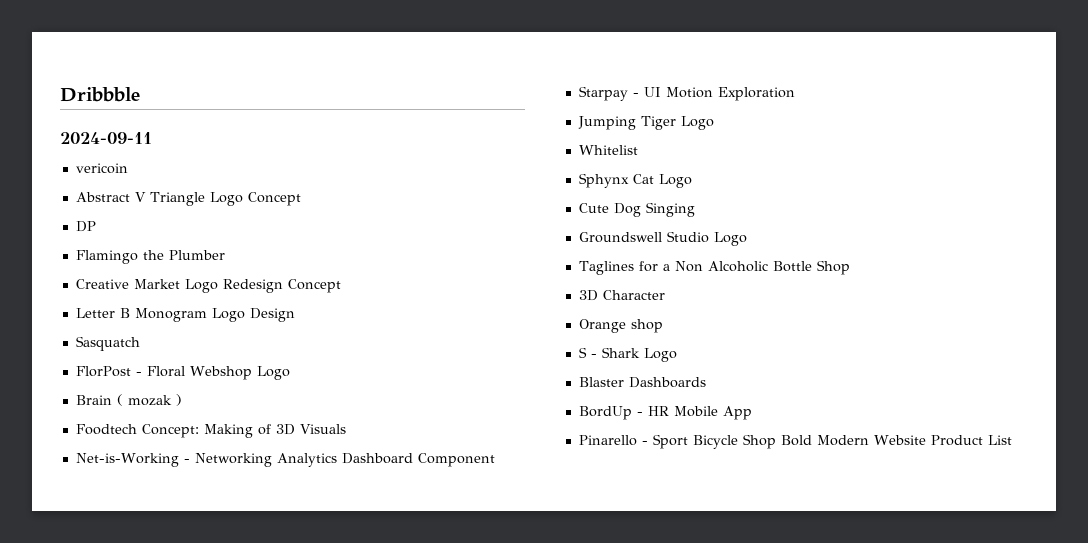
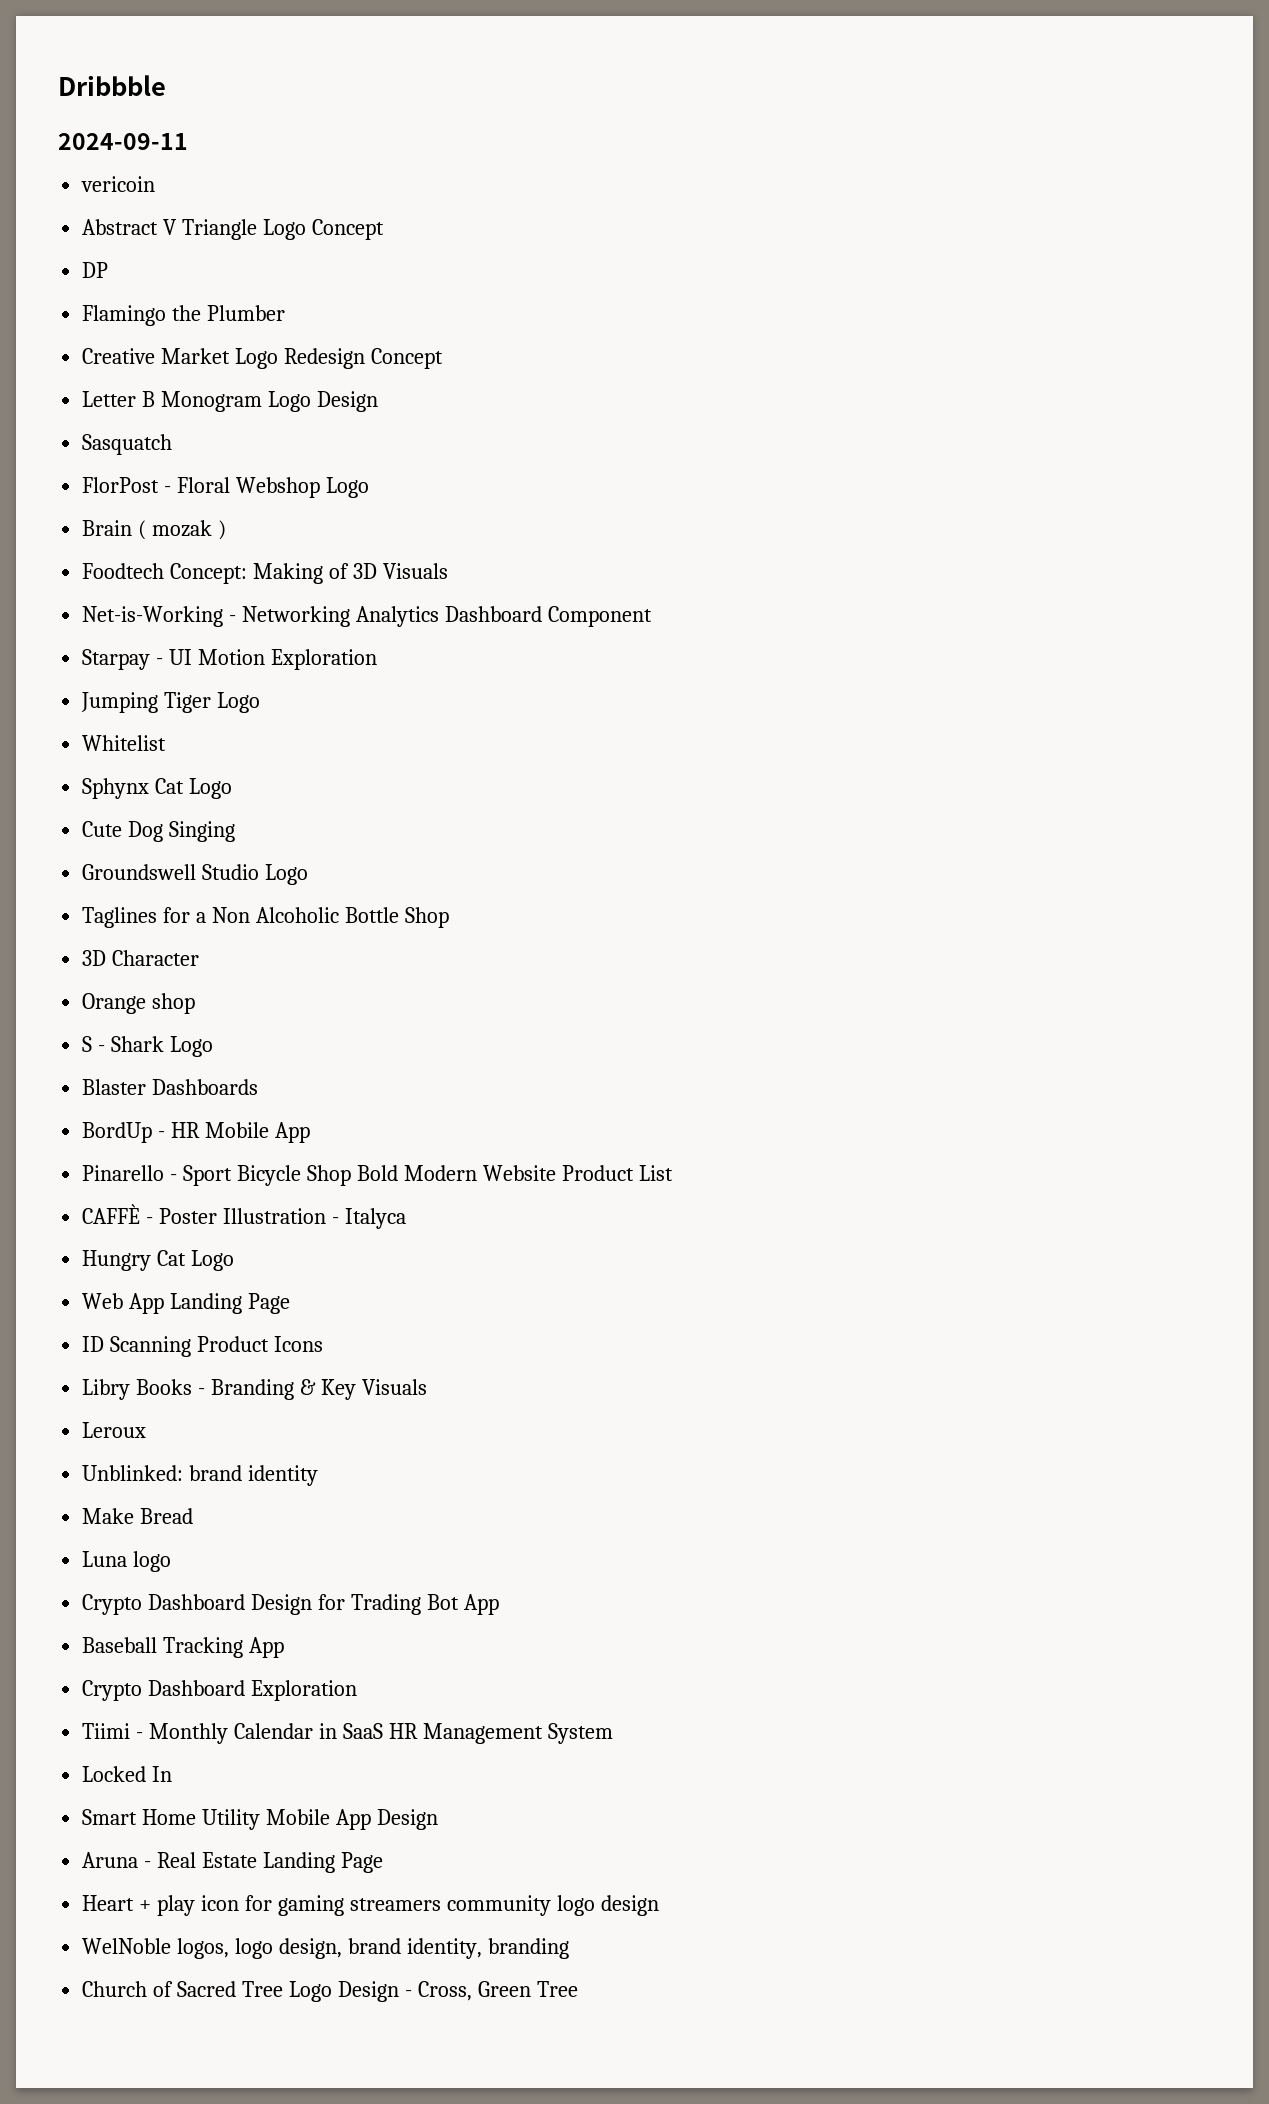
+ CAFFÈ - Poster Illustration - Italyca
+ Hungry Cat Logo
+ Web App Landing Page
+ ID Scanning Product Icons
+ Libry Books - Branding & Key Visuals
+ Leroux
+ Unblinked: brand identity
+ Make Bread
+ Luna logo
+ Crypto Dashboard Design for Trading Bot App
+ Baseball Tracking App
+ Crypto Dashboard Exploration
+ Tiimi - Monthly Calendar in SaaS HR Management System
+ Locked In
+ Smart Home Utility Mobile App Design
+ Aruna - Real Estate Landing Page
+ Heart + play icon for gaming streamers community logo design
+ WelNoble logos, logo design, brand identity, branding
+ Church of Sacred Tree Logo Design - Cross, Green Tree

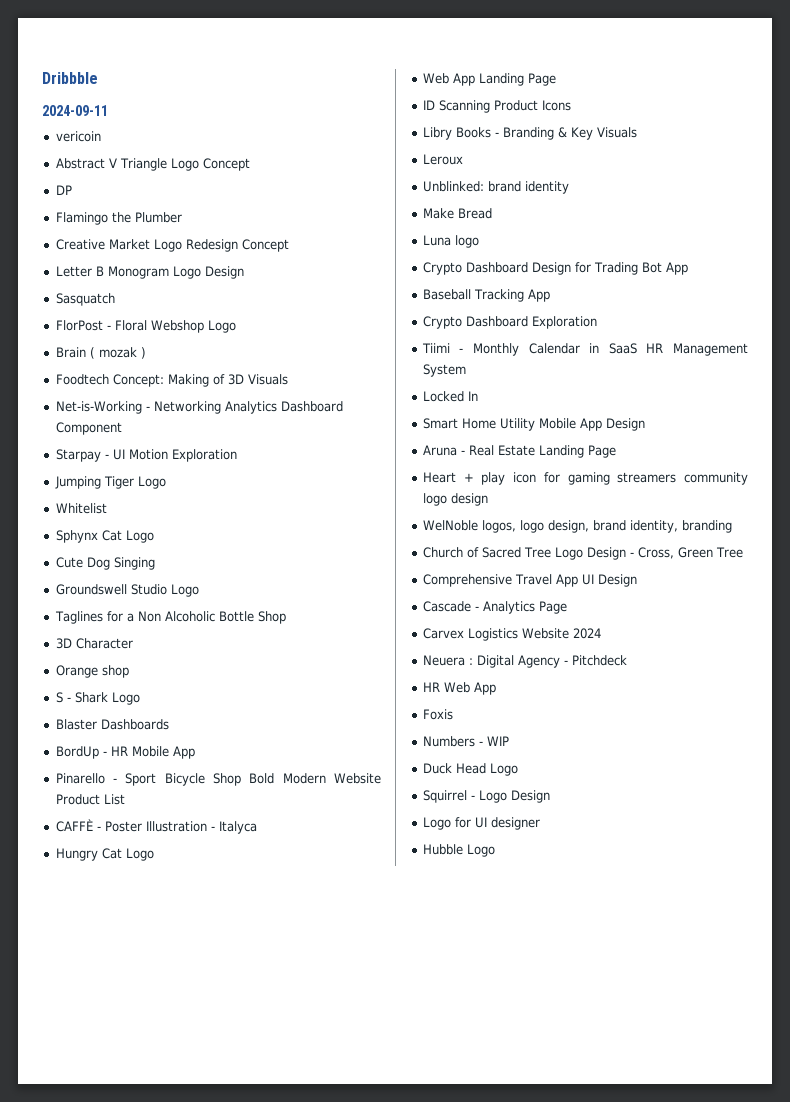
+ Comprehensive Travel App UI Design
+ Cascade - Analytics Page
+ Carvex Logistics Website 2024
+ Neuera : Digital Agency - Pitchdeck
+ HR Web App
+ Foxis
+ Numbers - WIP
+ Duck Head Logo
+ Squirrel - Logo Design
+ Logo for UI designer
+ Hubble Logo

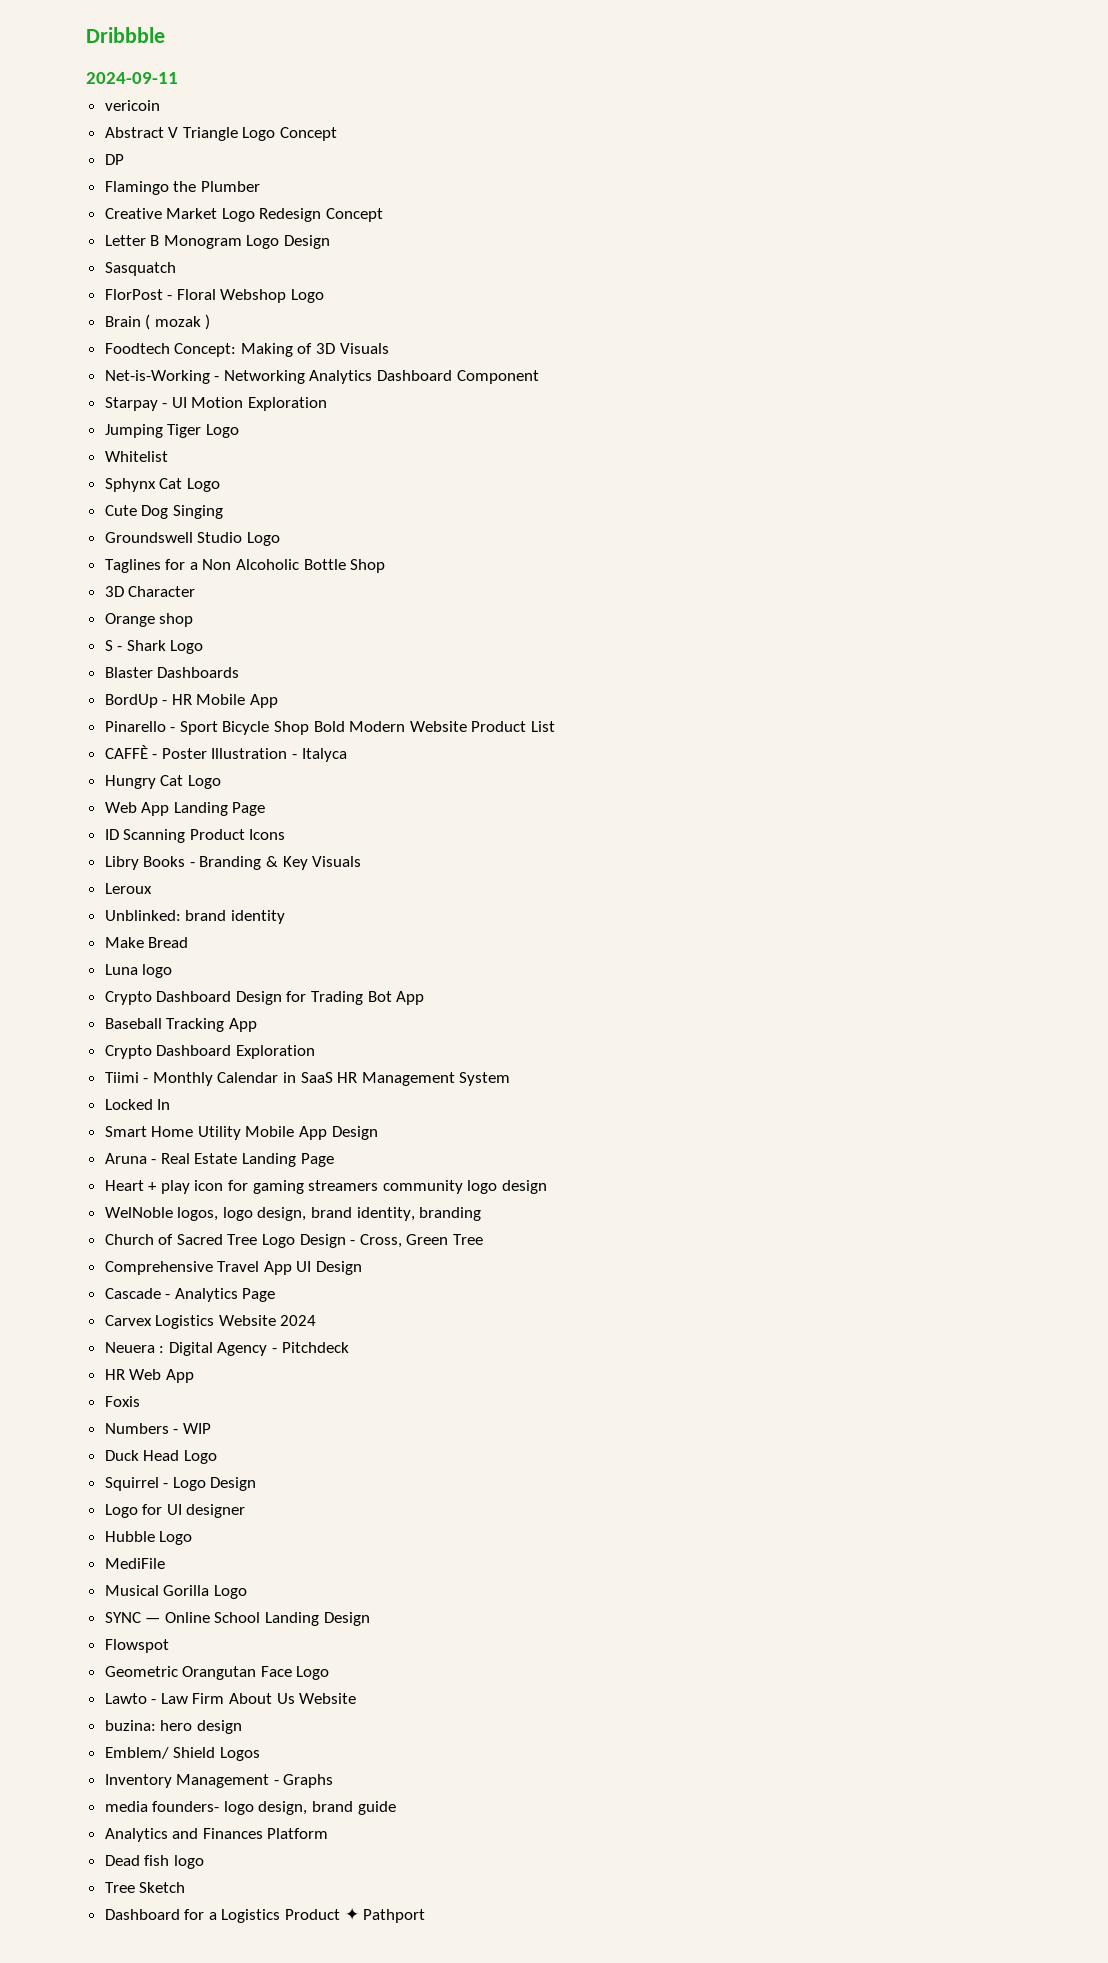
+ MediFile
+ Musical Gorilla Logo
+ SYNC — Online School Landing Design
+ Flowspot
+ Geometric Orangutan Face Logo
+ Lawto - Law Firm About Us Website
+ buzina: hero design
+ Emblem/ Shield Logos
+ Inventory Management - Graphs
+ media founders- logo design, brand guide
+ Analytics and Finances Platform
+ Dead fish logo
+ Tree Sketch
+ Dashboard for a Logistics Product ✦ Pathport

